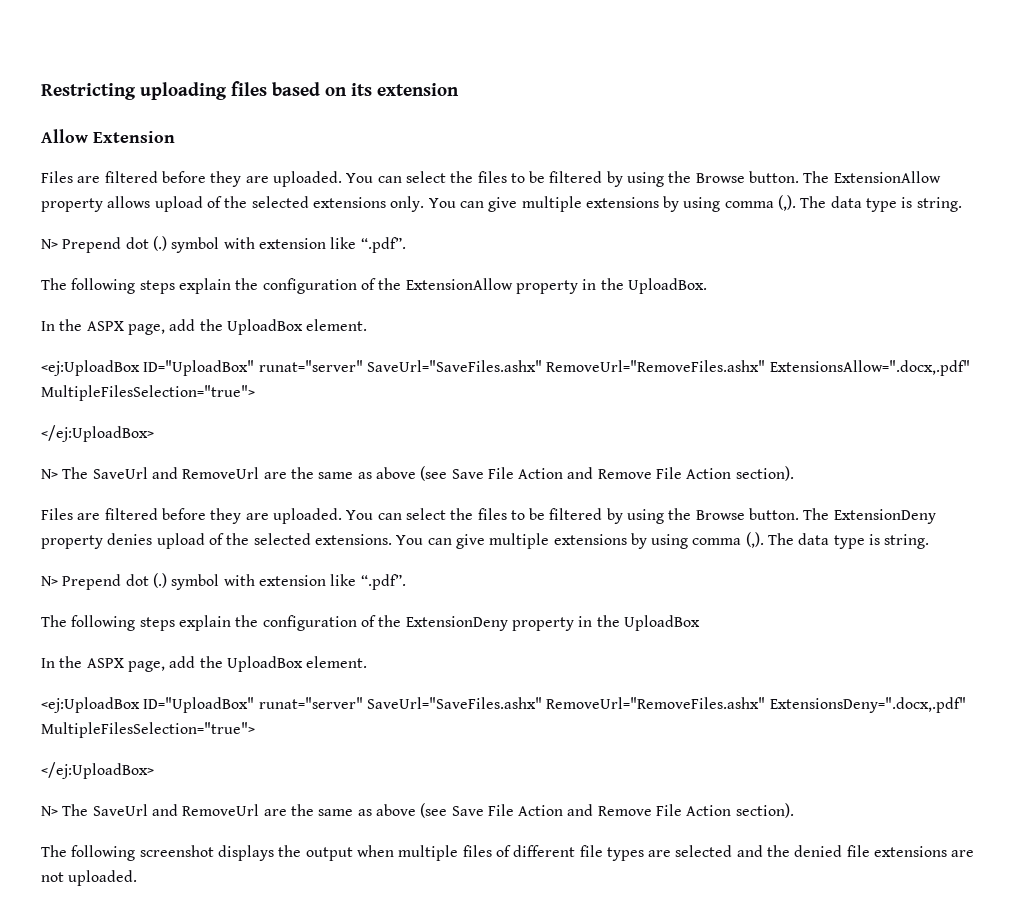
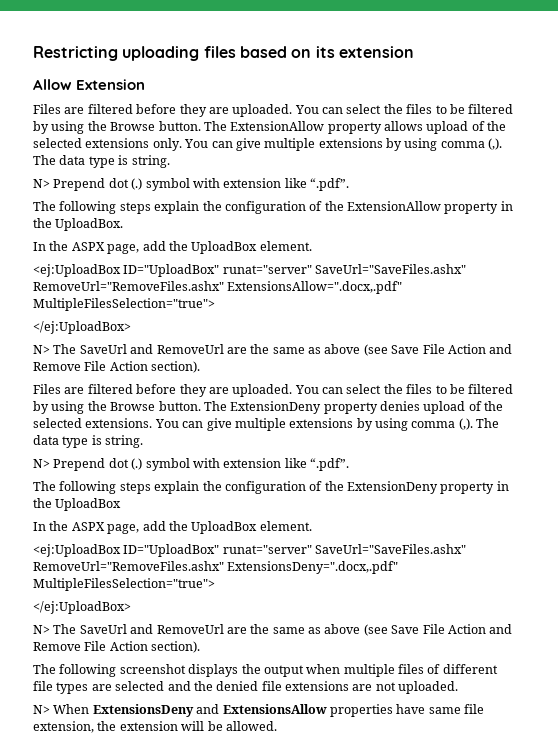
+ N> When ExtensionsDeny and ExtensionsAllow properties have same file extension, the extension will be allowed.

